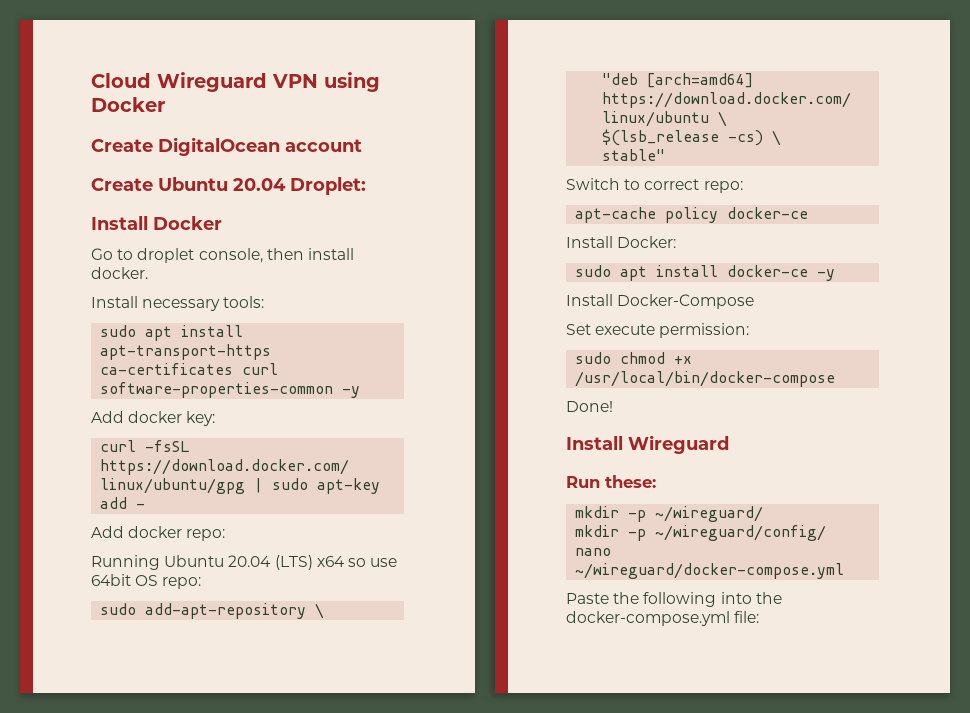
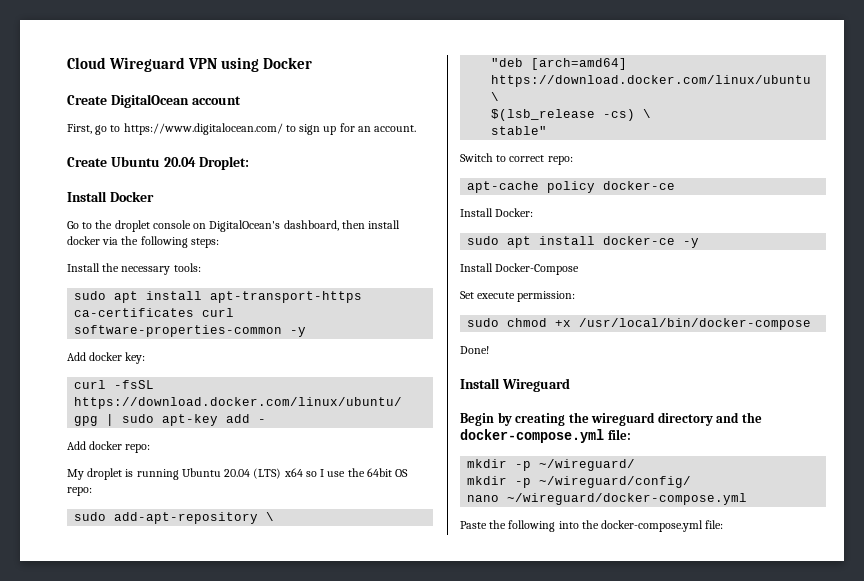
+ First, go to https://www.digitalocean.com/ to sign up for an account.
- Go to droplet console, then install docker.
- Install necessary tools:
+ Go to the droplet console on DigitalOcean's dashboard, then install docker via the following steps:
+ Install the necessary tools:
- Running Ubuntu 20.04 (LTS) x64 so use 64bit OS repo:
+ My droplet is running Ubuntu 20.04 (LTS) x64 so I use the 64bit OS repo:
- Run these:
+ Begin by creating the wireguard directory and the docker-compose.yml file:

